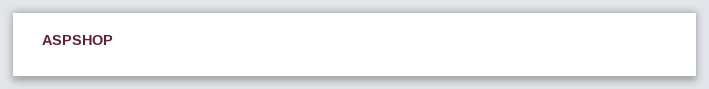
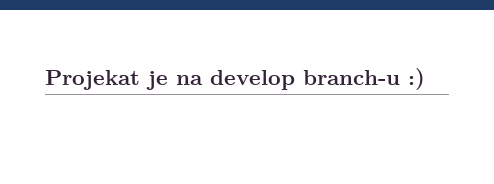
- ASPSHOP
+ Projekat je na develop branch-u :)

